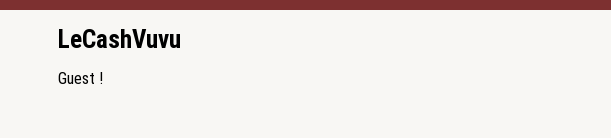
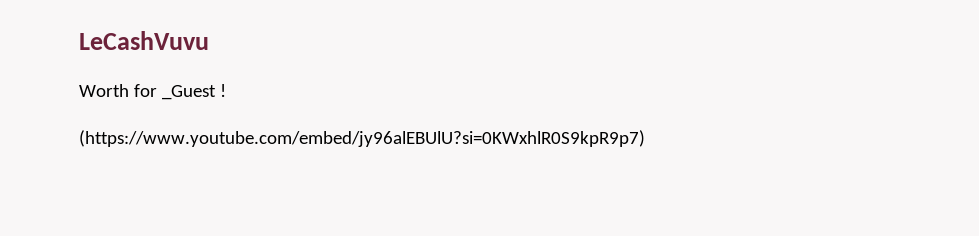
- Guest !
+ Worth for _Guest !
+ (https://www.youtube.com/embed/jy96alEBUlU?si=0KWxhlR0S9kpR9p7)

